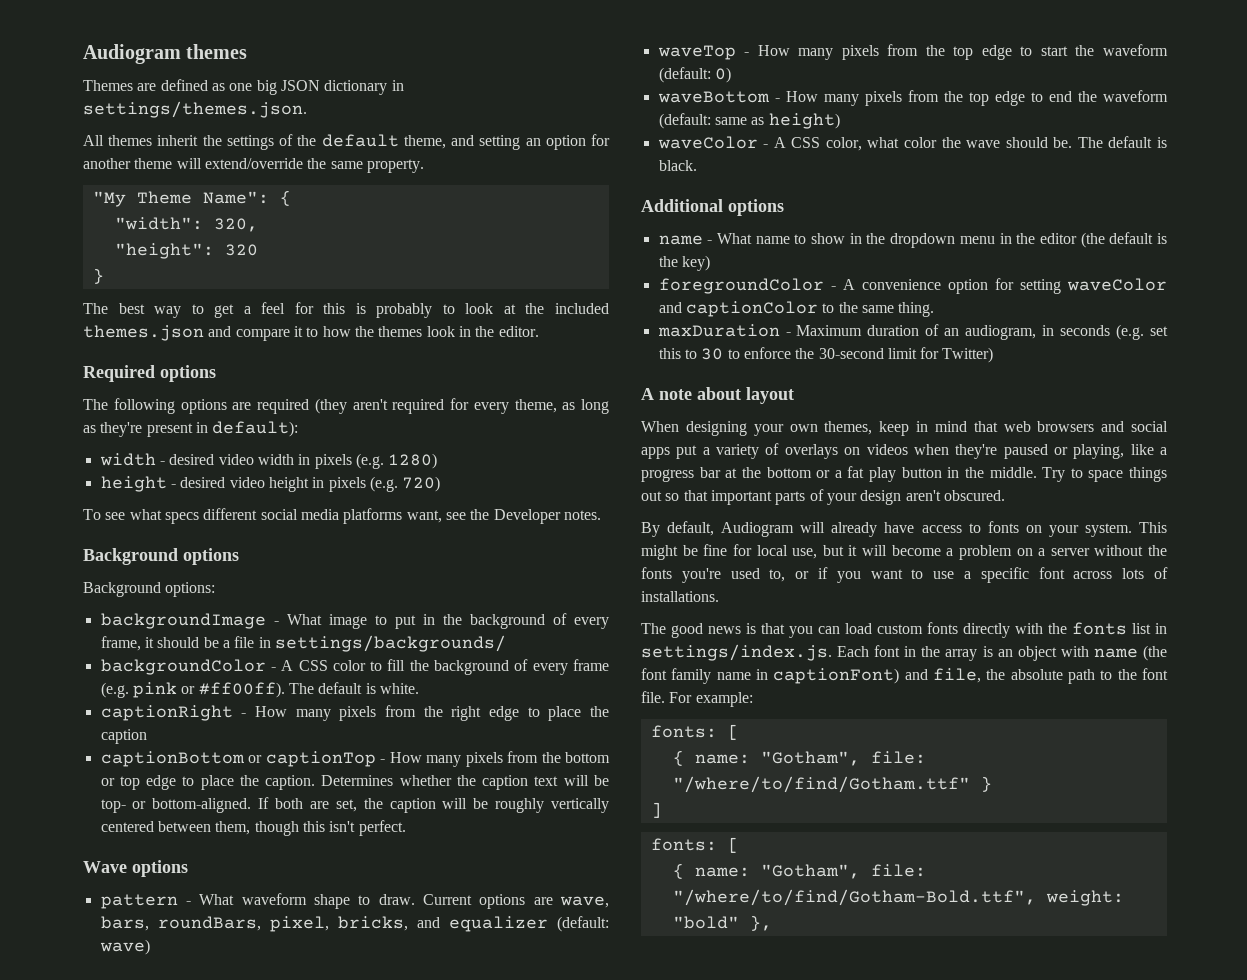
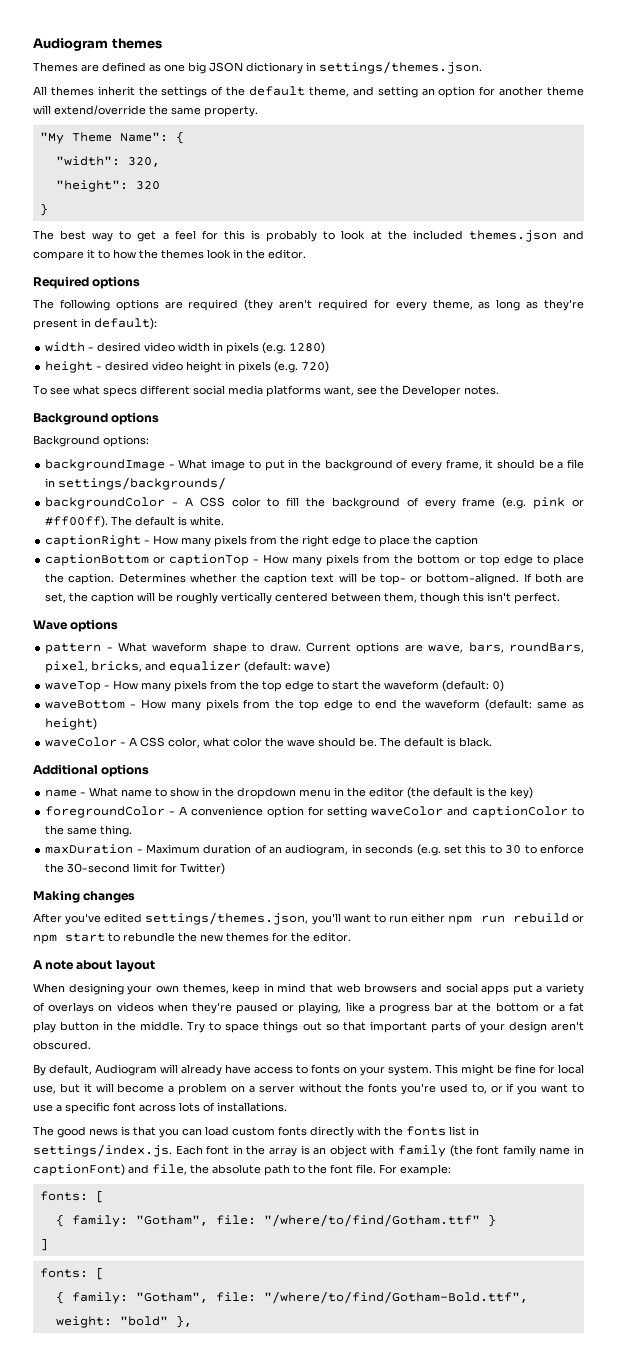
+ Making changes
+ After you've edited settings/themes.json, you'll want to run either npm run rebuild or npm start to rebundle the new themes for the editor.
- The good news is that you can load custom fonts directly with the fonts list in settings/index.js. Each font in the array is an object with name (the font family name in captionFont) and file, the absolute path to the font file.
+ The good news is that you can load custom fonts directly with the fonts list in settings/index.js. Each font in the array is an object with family (the font family name in captionFont) and file, the absolute path to the font file.
- { name: "Gotham", file: "/where/to/find/Gotham.ttf" }
+ { family: "Gotham", file: "/where/to/find/Gotham.ttf" }
- { name: "Gotham", file: "/where/to/find/Gotham-Bold.ttf", weight: "bold" },
+ { family: "Gotham", file: "/where/to/find/Gotham-Bold.ttf", weight: "bold" },

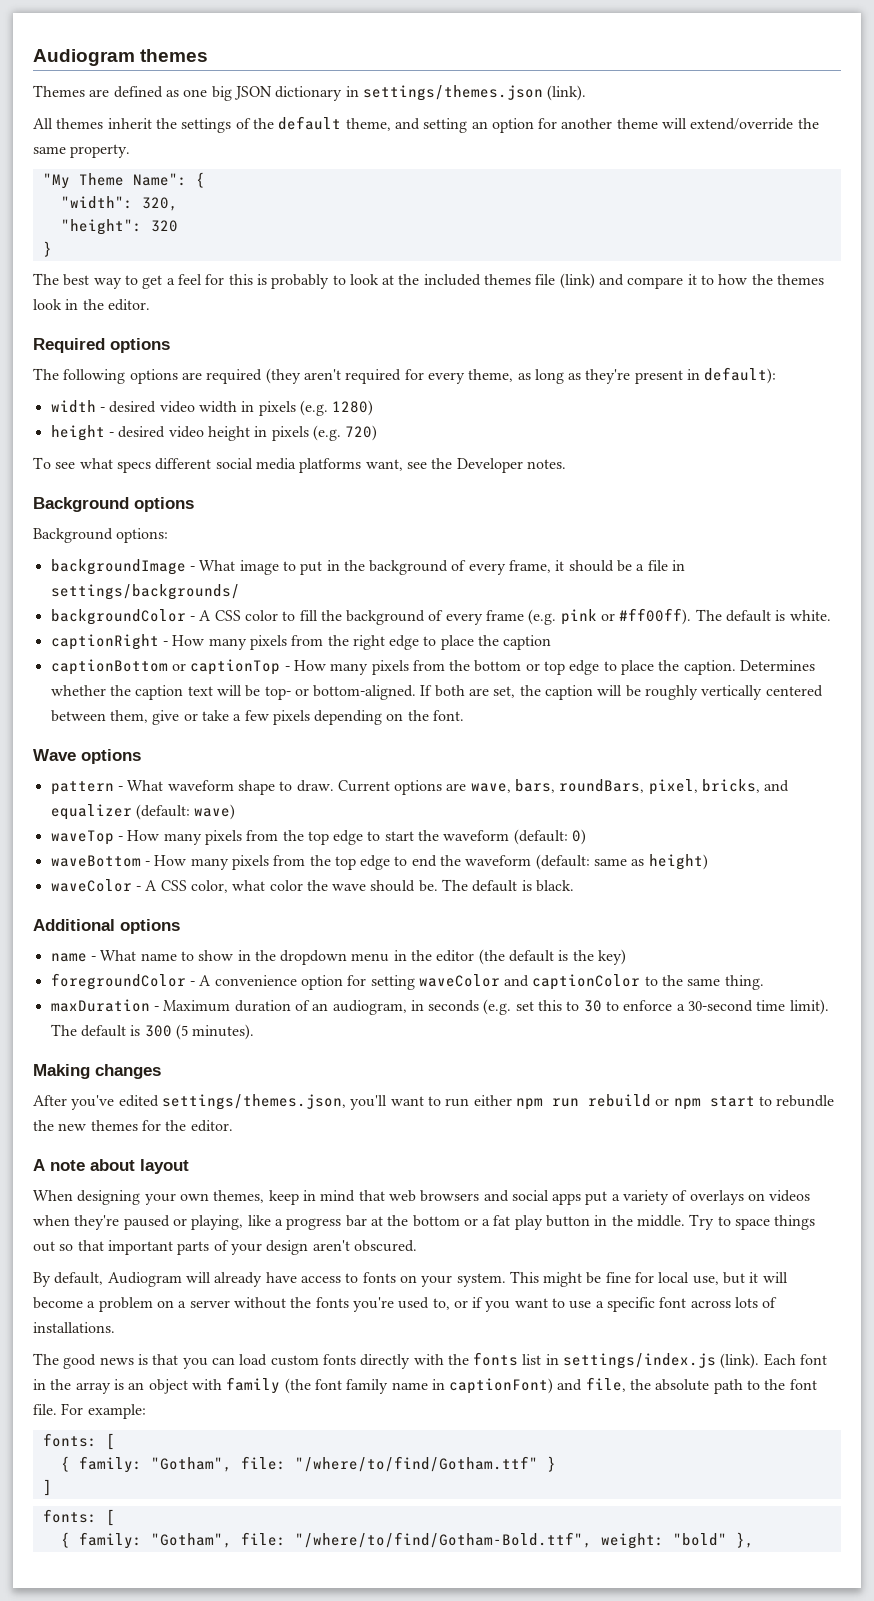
- Themes are defined as one big JSON dictionary in settings/themes.json.
+ Themes are defined as one big JSON dictionary in settings/themes.json (link).
- The best way to get a feel for this is probably to look at the included themes.json and compare it to how the themes look in the editor.
+ The best way to get a feel for this is probably to look at the included themes file (link) and compare it to how the themes look in the editor.
- If both are set, the caption will be roughly vertically centered between them, though this isn't perfect.
+ If both are set, the caption will be roughly vertically centered between them, give or take a few pixels depending on the font.
- maxDuration - Maximum duration of an audiogram, in seconds (e.g. set this to 30 to enforce the 30-second limit for Twitter)
+ maxDuration - Maximum duration of an audiogram, in seconds (e.g. set this to 30 to enforce a 30-second time limit). The default is 300 (5 minutes).
- The good news is that you can load custom fonts directly with the fonts list in settings/index.js. Each font in the array is an object with family (the font family name in captionFont) and file, the absolute path to the font file.
+ The good news is that you can load custom fonts directly with the fonts list in settings/index.js (link). Each font in the array is an object with family (the font family name in captionFont) and file, the absolute path to the font file.

